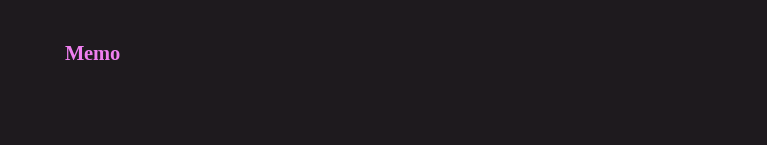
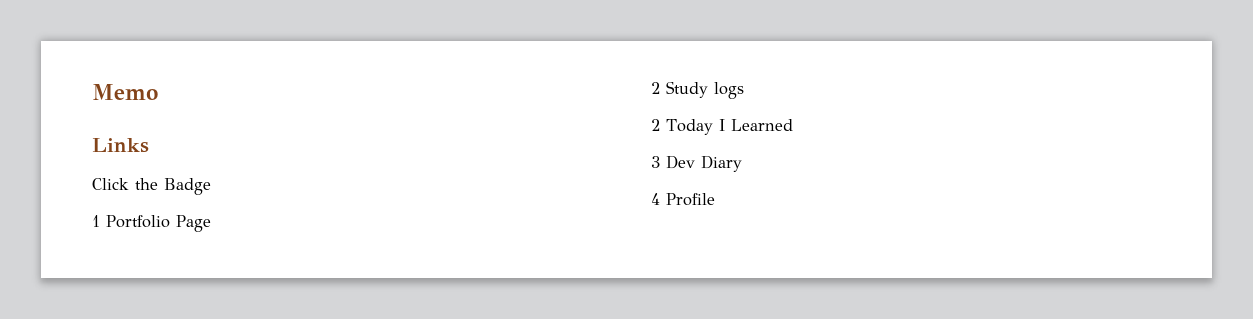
+ Links
+ Click the Badge
+ 1 Portfolio Page
+ 2 Study logs
+ 2 Today I Learned
+ 3 Dev Diary
+ 4 Profile

